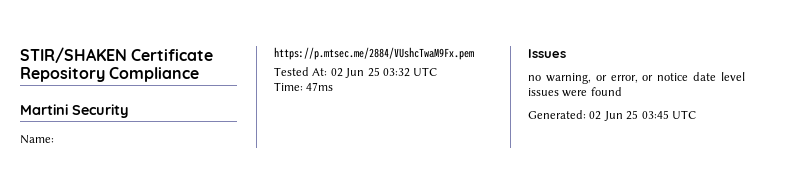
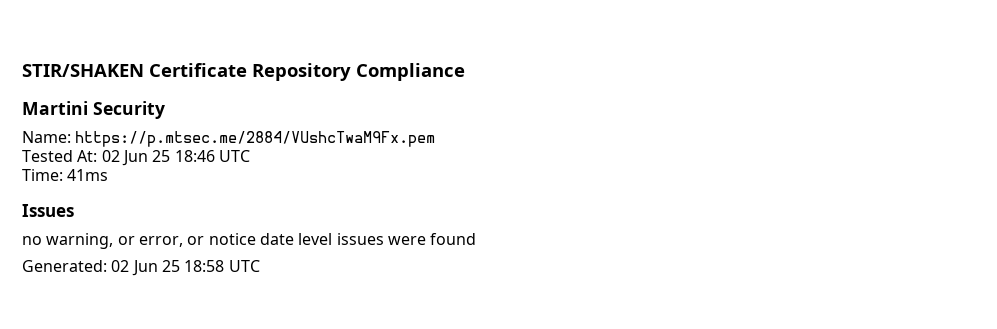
- Tested At: 02 Jun 25 03:32 UTC
+ Tested At: 02 Jun 25 18:46 UTC
- Time: 47ms
+ Time: 41ms
- Generated: 02 Jun 25 03:45 UTC
+ Generated: 02 Jun 25 18:58 UTC

